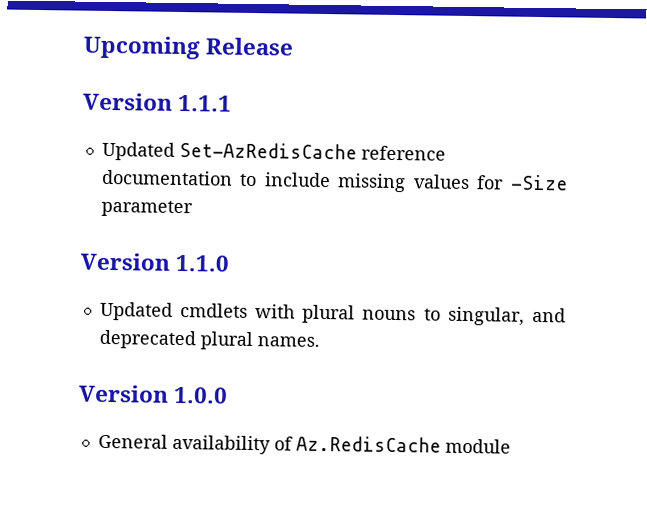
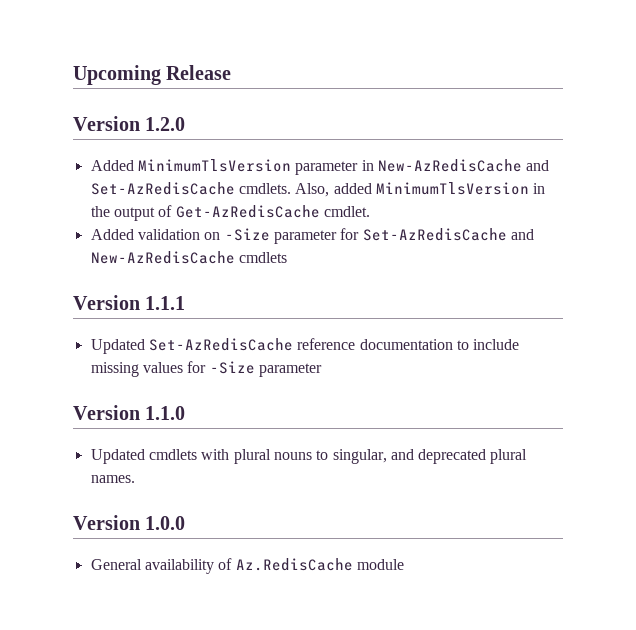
+ Version 1.2.0
+ Added MinimumTlsVersion parameter in New-AzRedisCache and Set-AzRedisCache cmdlets. Also, added MinimumTlsVersion in the output of Get-AzRedisCache cmdlet.
+ Added validation on -Size parameter for Set-AzRedisCache and New-AzRedisCache cmdlets

